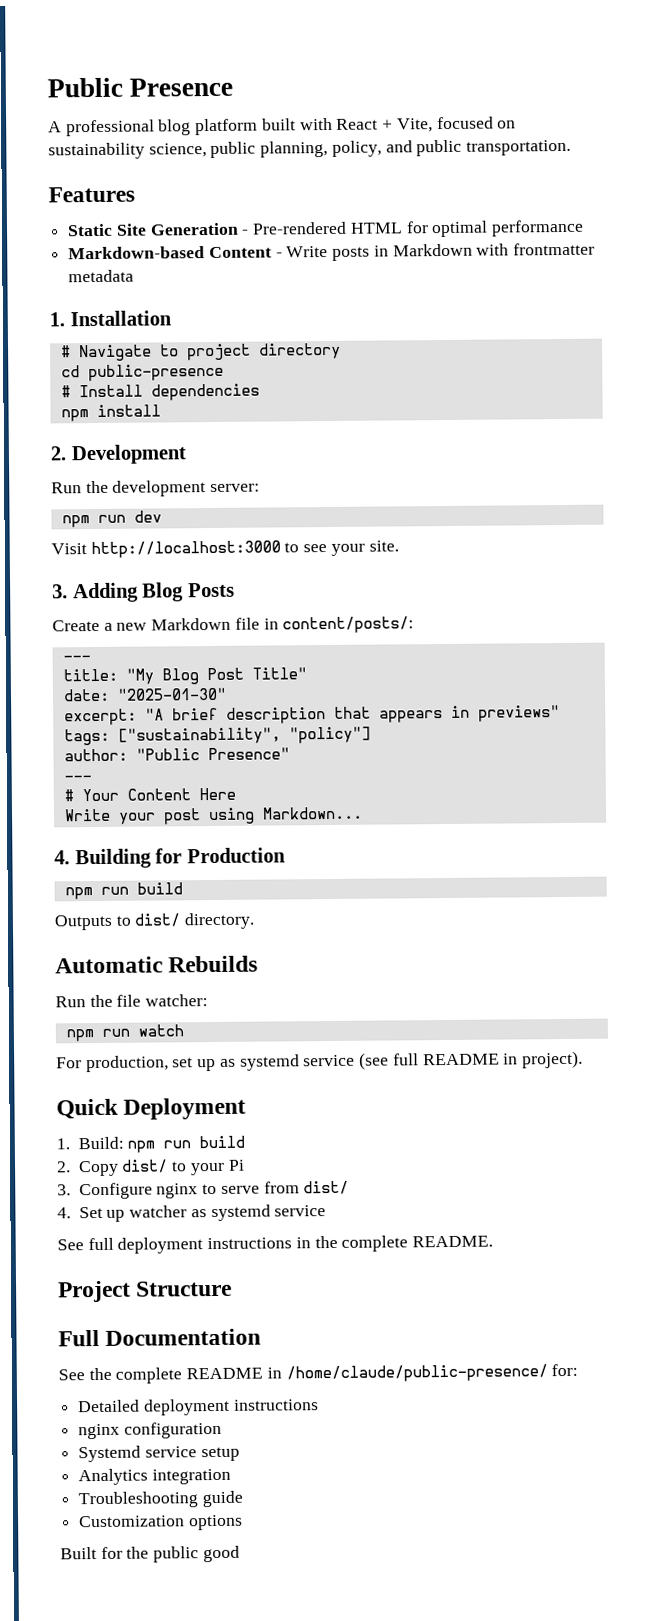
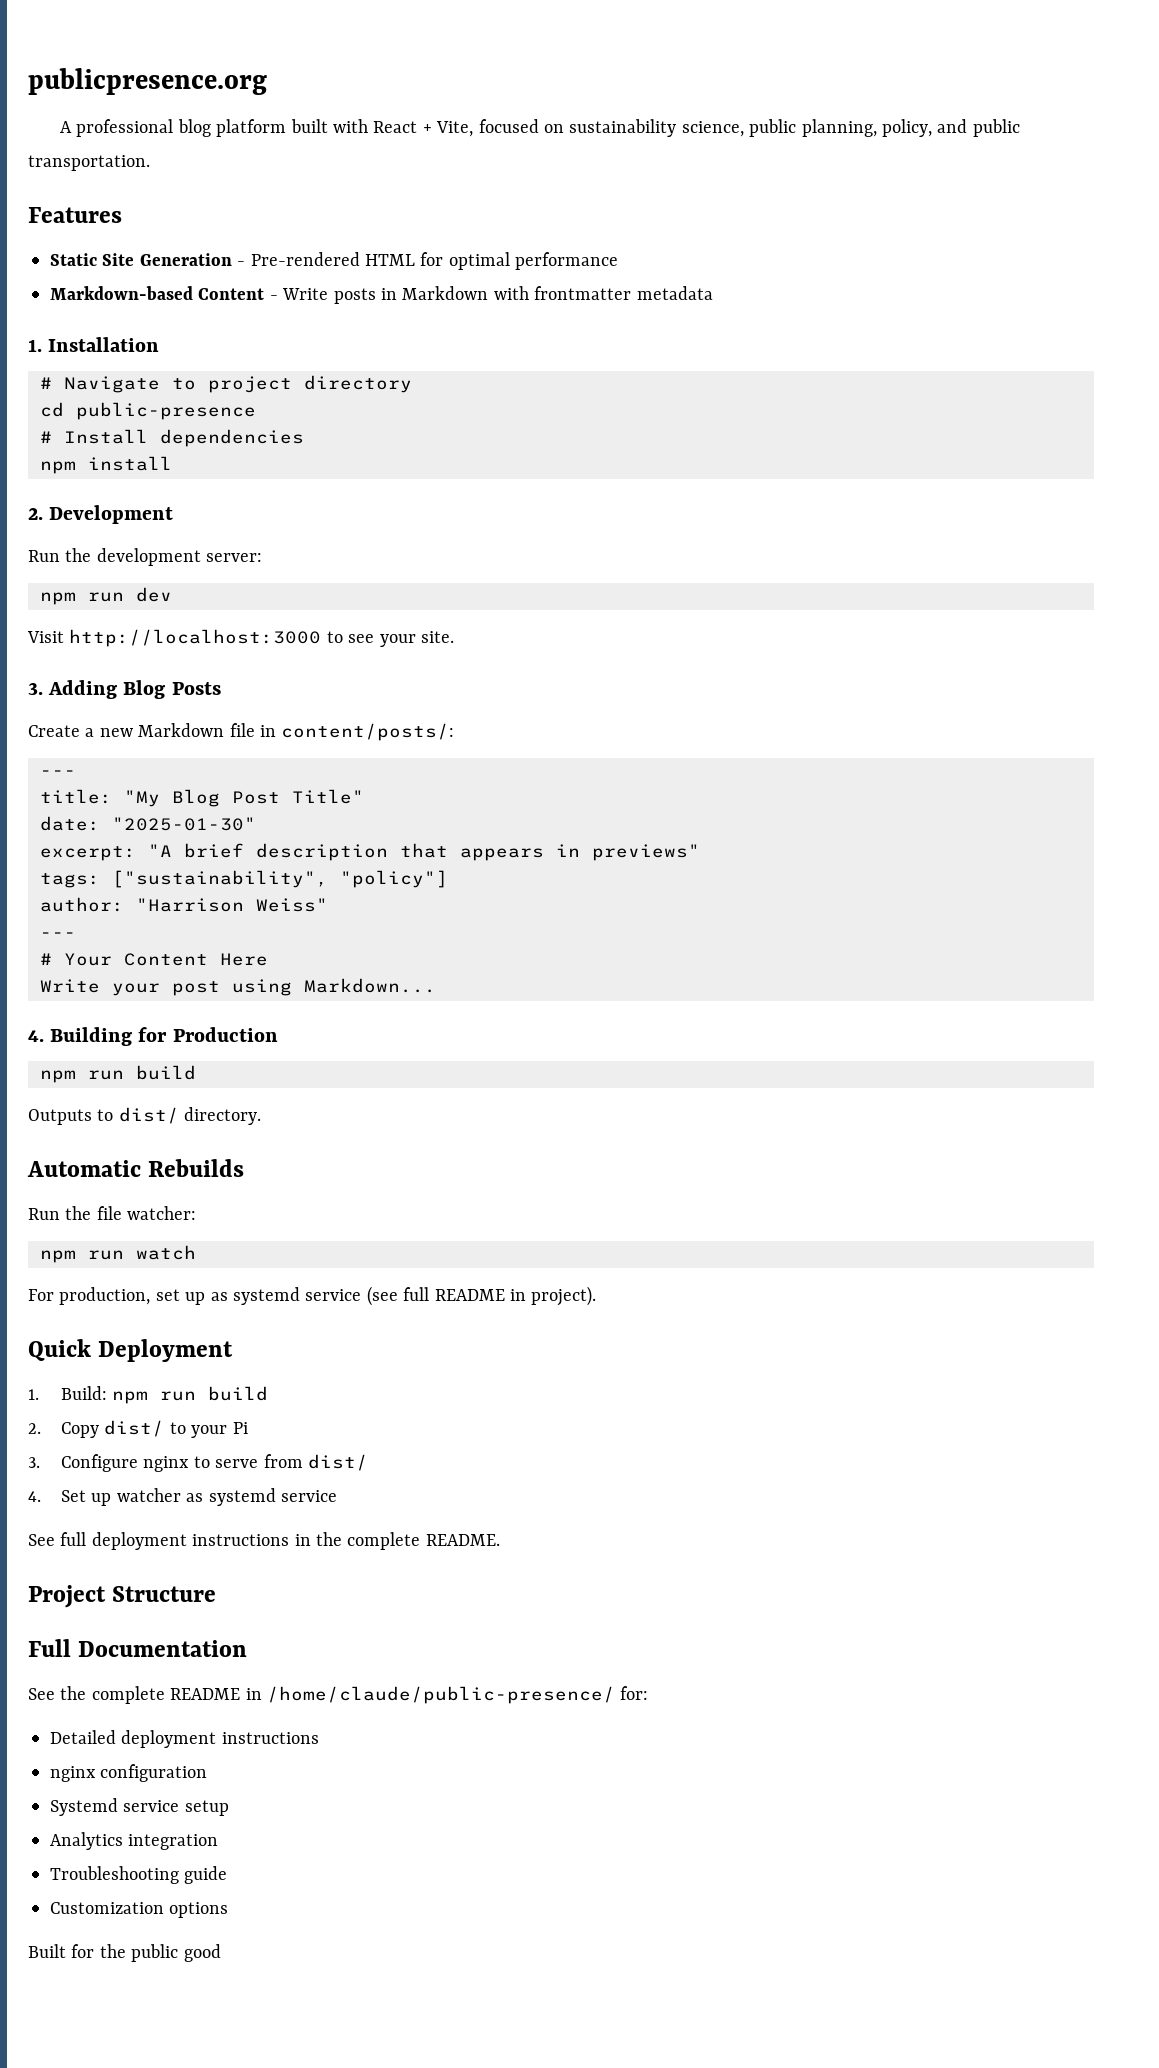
- Public Presence
+ publicpresence.org
- author: "Public Presence"
+ author: "Harrison Weiss"

